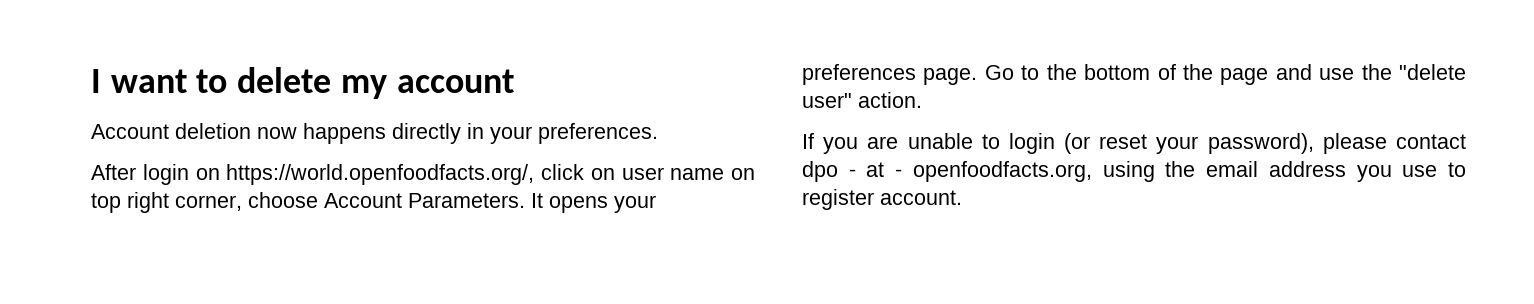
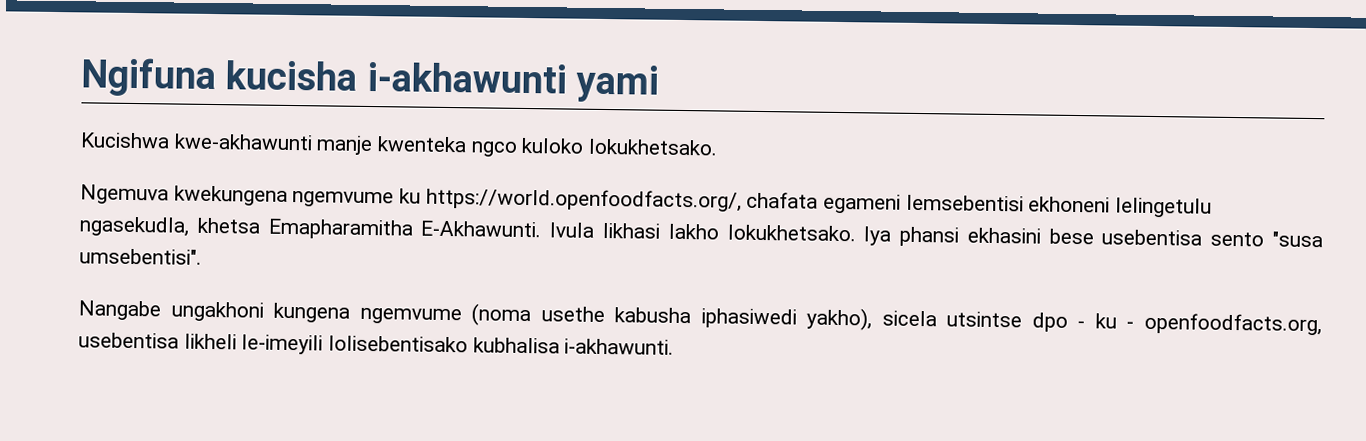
- I want to delete my account
- Account deletion now happens directly in your preferences.
- After login on https://world.openfoodfacts.org/, click on user name on top right corner, choose Account Parameters. It opens your preferences page. Go to the bottom of the page and use the "delete user" action.
- If you are unable to login (or reset your password), please contact dpo - at - openfoodfacts.org, using the email address you use to register account.
+ Ngifuna kucisha i-akhawunti yami
+ Kucishwa kwe-akhawunti manje kwenteka ngco kuloko lokukhetsako.
+ Ngemuva kwekungena ngemvume ku https://world.openfoodfacts.org/, chafata egameni lemsebentisi ekhoneni lelingetulu ngasekudla, khetsa Emapharamitha E-Akhawunti. Ivula likhasi lakho lokukhetsako. Iya phansi ekhasini bese usebentisa sento "susa umsebentisi".
+ Nangabe ungakhoni kungena ngemvume (noma usethe kabusha iphasiwedi yakho), sicela utsintse dpo - ku - openfoodfacts.org, usebentisa likheli le-imeyili lolisebentisako kubhalisa i-akhawunti.

